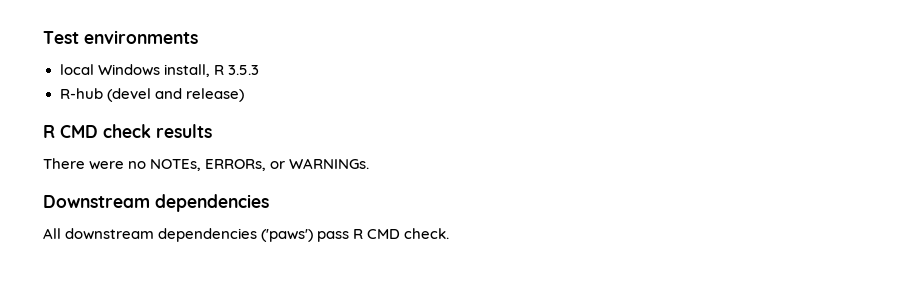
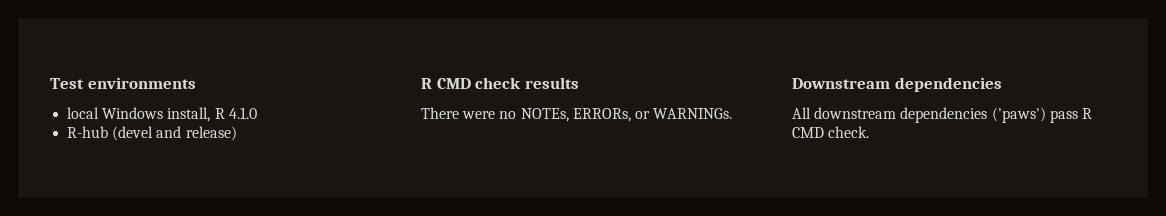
- local Windows install, R 3.5.3
+ local Windows install, R 4.1.0

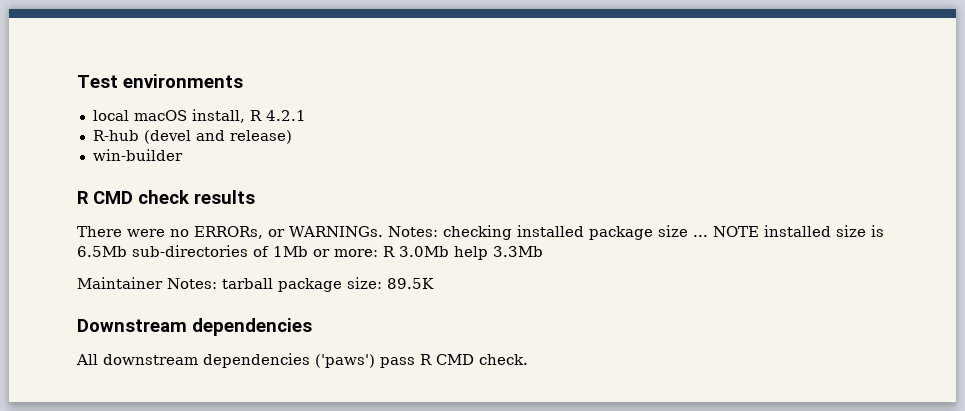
- local Windows install, R 4.1.0
+ local macOS install, R 4.2.1
+ win-builder
- There were no NOTEs, ERRORs, or WARNINGs.
+ There were no ERRORs, or WARNINGs. Notes: checking installed package size ... NOTE installed size is 6.5Mb sub-directories of 1Mb or more: R 3.0Mb help 3.3Mb
+ Maintainer Notes: tarball package size: 89.5K

